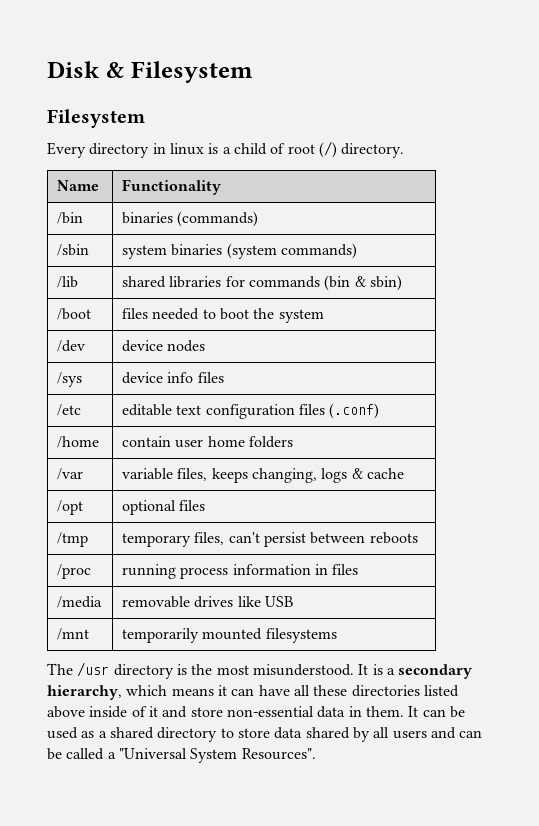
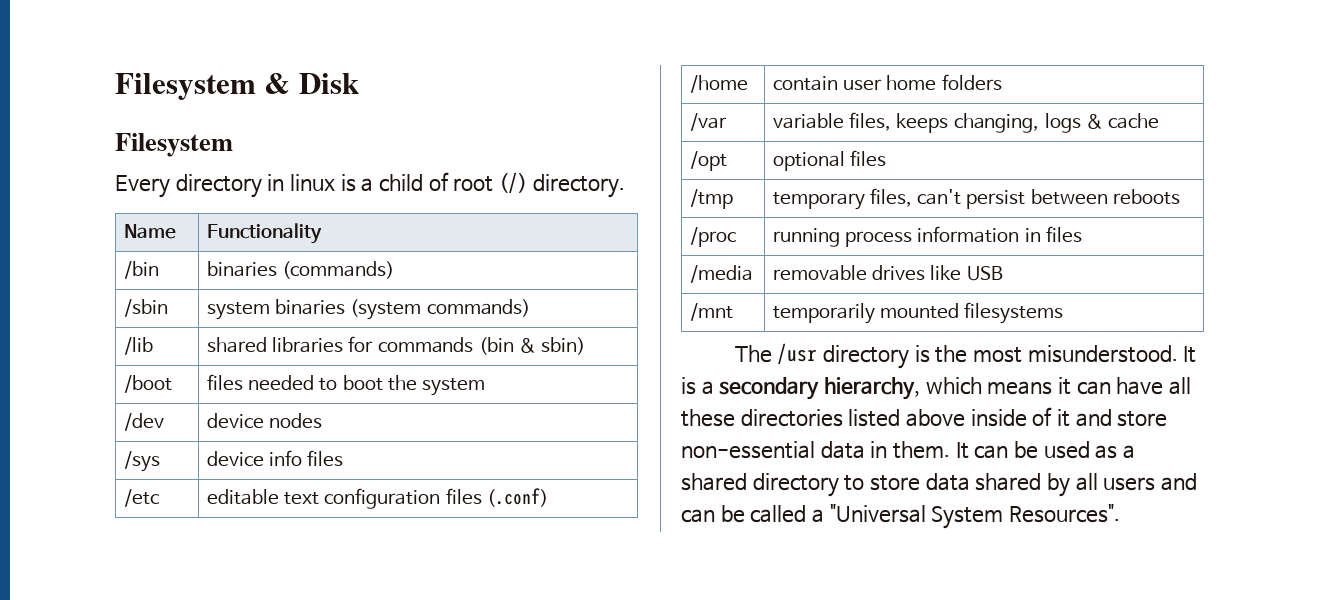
- Disk & Filesystem
+ Filesystem & Disk

